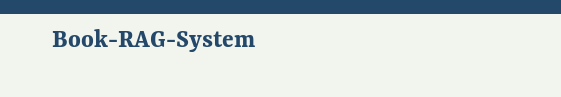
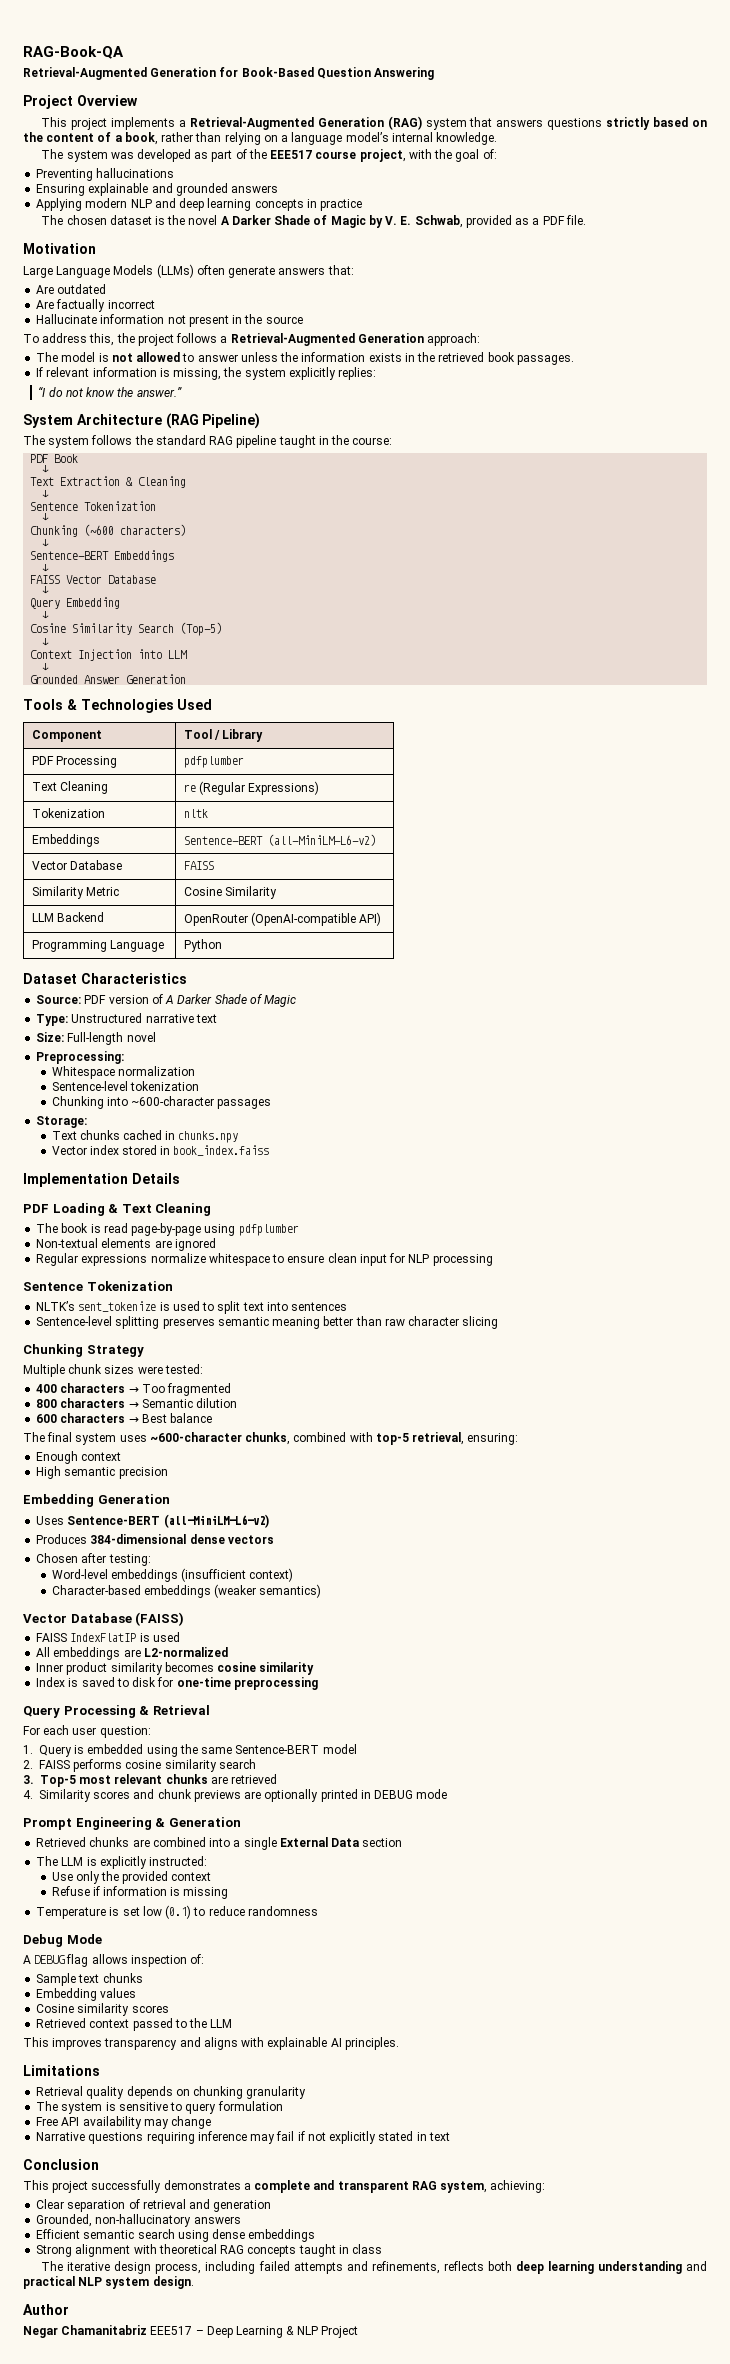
- Book-RAG-System
+ RAG-Book-QA
+ Retrieval-Augmented Generation for Book-Based Question Answering
+ Project Overview
+ This project implements a Retrieval-Augmented Generation (RAG) system that answers questions strictly based on the content of a book, rather than relying on a language model’s internal knowledge.
+ The system was developed as part of the EEE517 course project, with the goal of:
+ Preventing hallucinations
+ Ensuring explainable and grounded answers
+ Applying modern NLP and deep learning concepts in practice
+ The chosen dataset is the novel A Darker Shade of Magic by V. E. Schwab, provided as a PDF file.
+ Motivation
+ Large Language Models (LLMs) often generate answers that:
+ Are outdated
+ Are factually incorrect
+ Hallucinate information not present in the source
+ To address this, the project follows a Retrieval-Augmented Generation approach:
+ The model is not allowed to answer unless the information exists in the retrieved book passages.
+ If relevant information is missing, the system explicitly replies:
+ “I do not know the answer.”
+ System Architecture (RAG Pipeline)
+ The system follows the standard RAG pipeline taught in the course:
+ PDF Book
+ ↓
+ Text Extraction & Cleaning
+ ↓
+ Sentence Tokenization
+ ↓
+ Chunking (~600 characters)
+ ↓
+ Sentence-BERT Embeddings
+ ↓
+ FAISS Vector Database
+ ↓
+ Query Embedding
+ ↓
+ Cosine Similarity Search (Top-5)
+ ↓
+ Context Injection into LLM
+ ↓
+ Grounded Answer Generation
+ Tools & Technologies Used
+ Component | Tool / Library
+ PDF Processing | pdfplumber
+ Text Cleaning | re (Regular Expressions)
+ Tokenization | nltk
+ Embeddings | Sentence-BERT (all-MiniLM-L6-v2)
+ Vector Database | FAISS
+ Similarity Metric | Cosine Similarity
+ LLM Backend | OpenRouter (OpenAI-compatible API)
+ Programming Language | Python
+ Dataset Characteristics
+ Source: PDF version of A Darker Shade of Magic
+ Type: Unstructured narrative text
+ Size: Full-length novel
+ Preprocessing:
+ Whitespace normalization
+ Sentence-level tokenization
+ Chunking into ~600-character passages
+ Storage:
+ Text chunks cached in chunks.npy
+ Vector index stored in book_index.faiss
+ Implementation Details
+ PDF Loading & Text Cleaning
+ The book is read page-by-page using pdfplumber
+ Non-textual elements are ignored
+ Regular expressions normalize whitespace to ensure clean input for NLP processing
+ Sentence Tokenization
+ NLTK’s sent_tokenize is used to split text into sentences
+ Sentence-level splitting preserves semantic meaning better than raw character slicing
+ Chunking Strategy
+ Multiple chunk sizes were tested:
+ 400 characters → Too fragmented
+ 800 characters → Semantic dilution
+ 600 characters → Best balance
+ The final system uses ~600-character chunks, combined with top-5 retrieval, ensuring:
+ Enough context
+ High semantic precision
+ Embedding Generation
+ Uses Sentence-BERT (all-MiniLM-L6-v2)
+ Produces 384-dimensional dense vectors
+ Chosen after testing:
+ Word-level embeddings (insufficient context)
+ Character-based embeddings (weaker semantics)
+ Vector Database (FAISS)
+ FAISS IndexFlatIP is used
+ All embeddings are L2-normalized
+ Inner product similarity becomes cosine similarity
+ Index is saved to disk for one-time preprocessing
+ Query Processing & Retrieval
+ For each user question:
+ 1. Query is embedded using the same Sentence-BERT model
+ 2. FAISS performs cosine similarity search
+ 3. Top-5 most relevant chunks are retrieved
+ 4. Similarity scores and chunk previews are optionally printed in DEBUG mode
+ Prompt Engineering & Generation
+ Retrieved chunks are combined into a single External Data section
+ The LLM is explicitly instructed:
+ Use only the provided context
+ Refuse if information is missing
+ Temperature is set low (0.1) to reduce randomness
+ Debug Mode
+ A DEBUG flag allows inspection of:
+ Sample text chunks
+ Embedding values
+ Cosine similarity scores
+ Retrieved context passed to the LLM
+ This improves transparency and aligns with explainable AI principles.
+ Limitations
+ Retrieval quality depends on chunking granularity
+ The system is sensitive to query formulation
+ Free API availability may change
+ Narrative questions requiring inference may fail if not explicitly stated in text
+ Conclusion
+ This project successfully demonstrates a complete and transparent RAG system, achieving:
+ Clear separation of retrieval and generation
+ Grounded, non-hallucinatory answers
+ Efficient semantic search using dense embeddings
+ Strong alignment with theoretical RAG concepts taught in class
+ The iterative design process, including failed attempts and refinements, reflects both deep learning understanding and practical NLP system design.
+ Author
+ Negar Chamanitabriz EEE517 – Deep Learning & NLP Project

